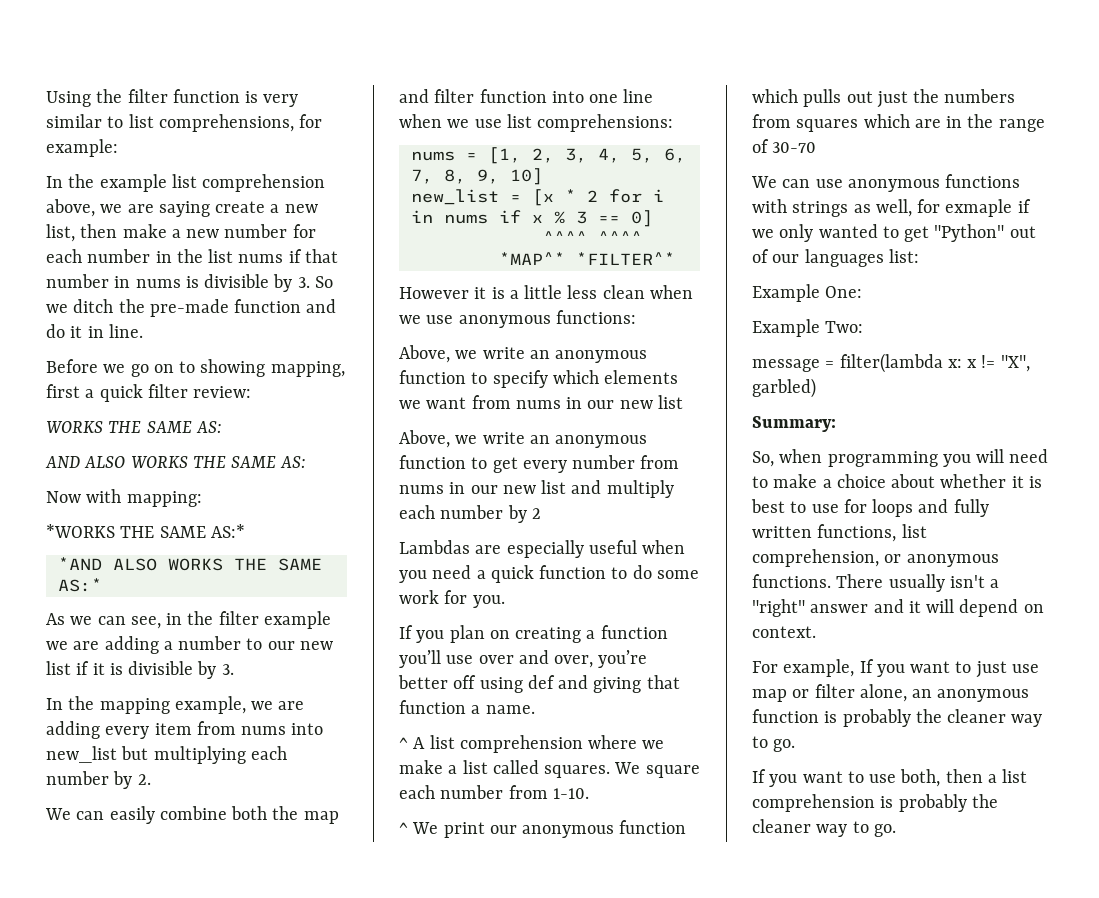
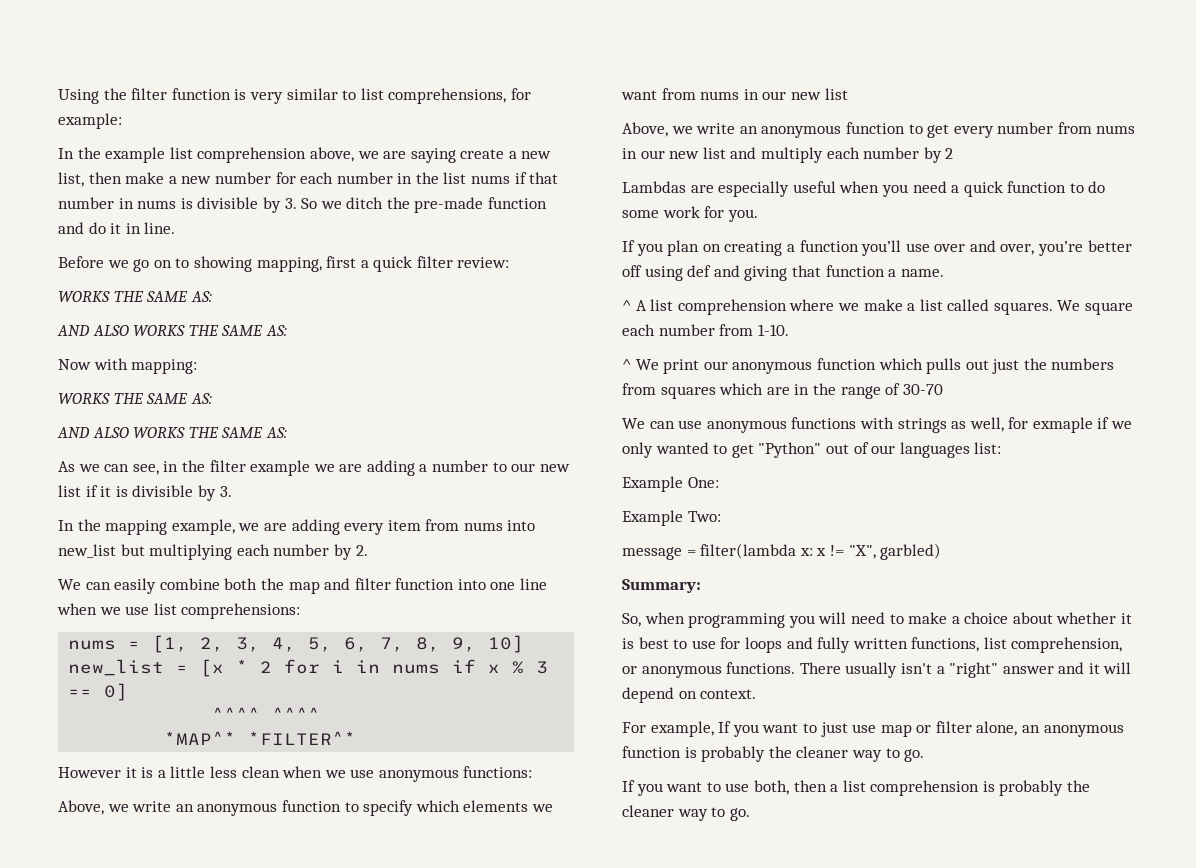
  Now with mapping:
- *WORKS THE SAME AS:*
- *AND ALSO WORKS THE SAME AS:*
+ WORKS THE SAME AS:
+ AND ALSO WORKS THE SAME AS:

